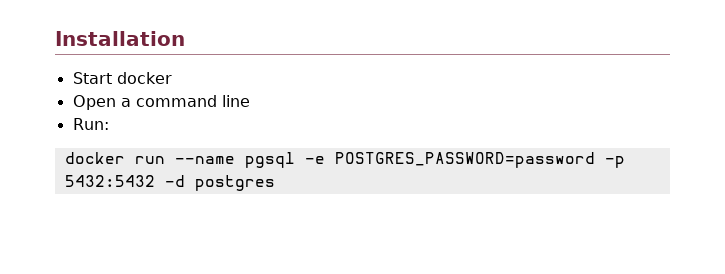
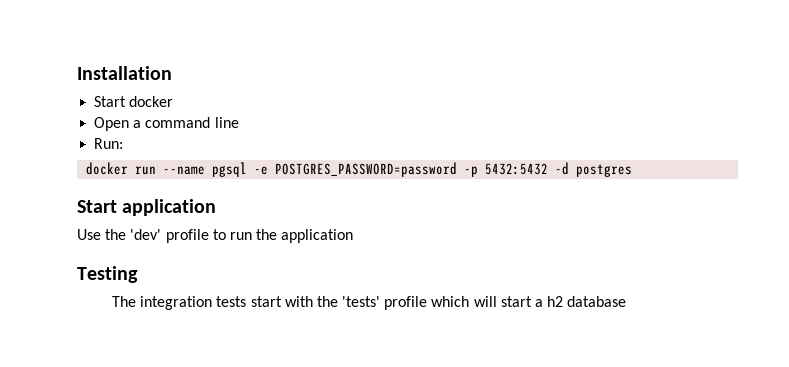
+ Start application
+ Use the 'dev' profile to run the application
+ Testing
+ The integration tests start with the 'tests' profile which will start a h2 database

